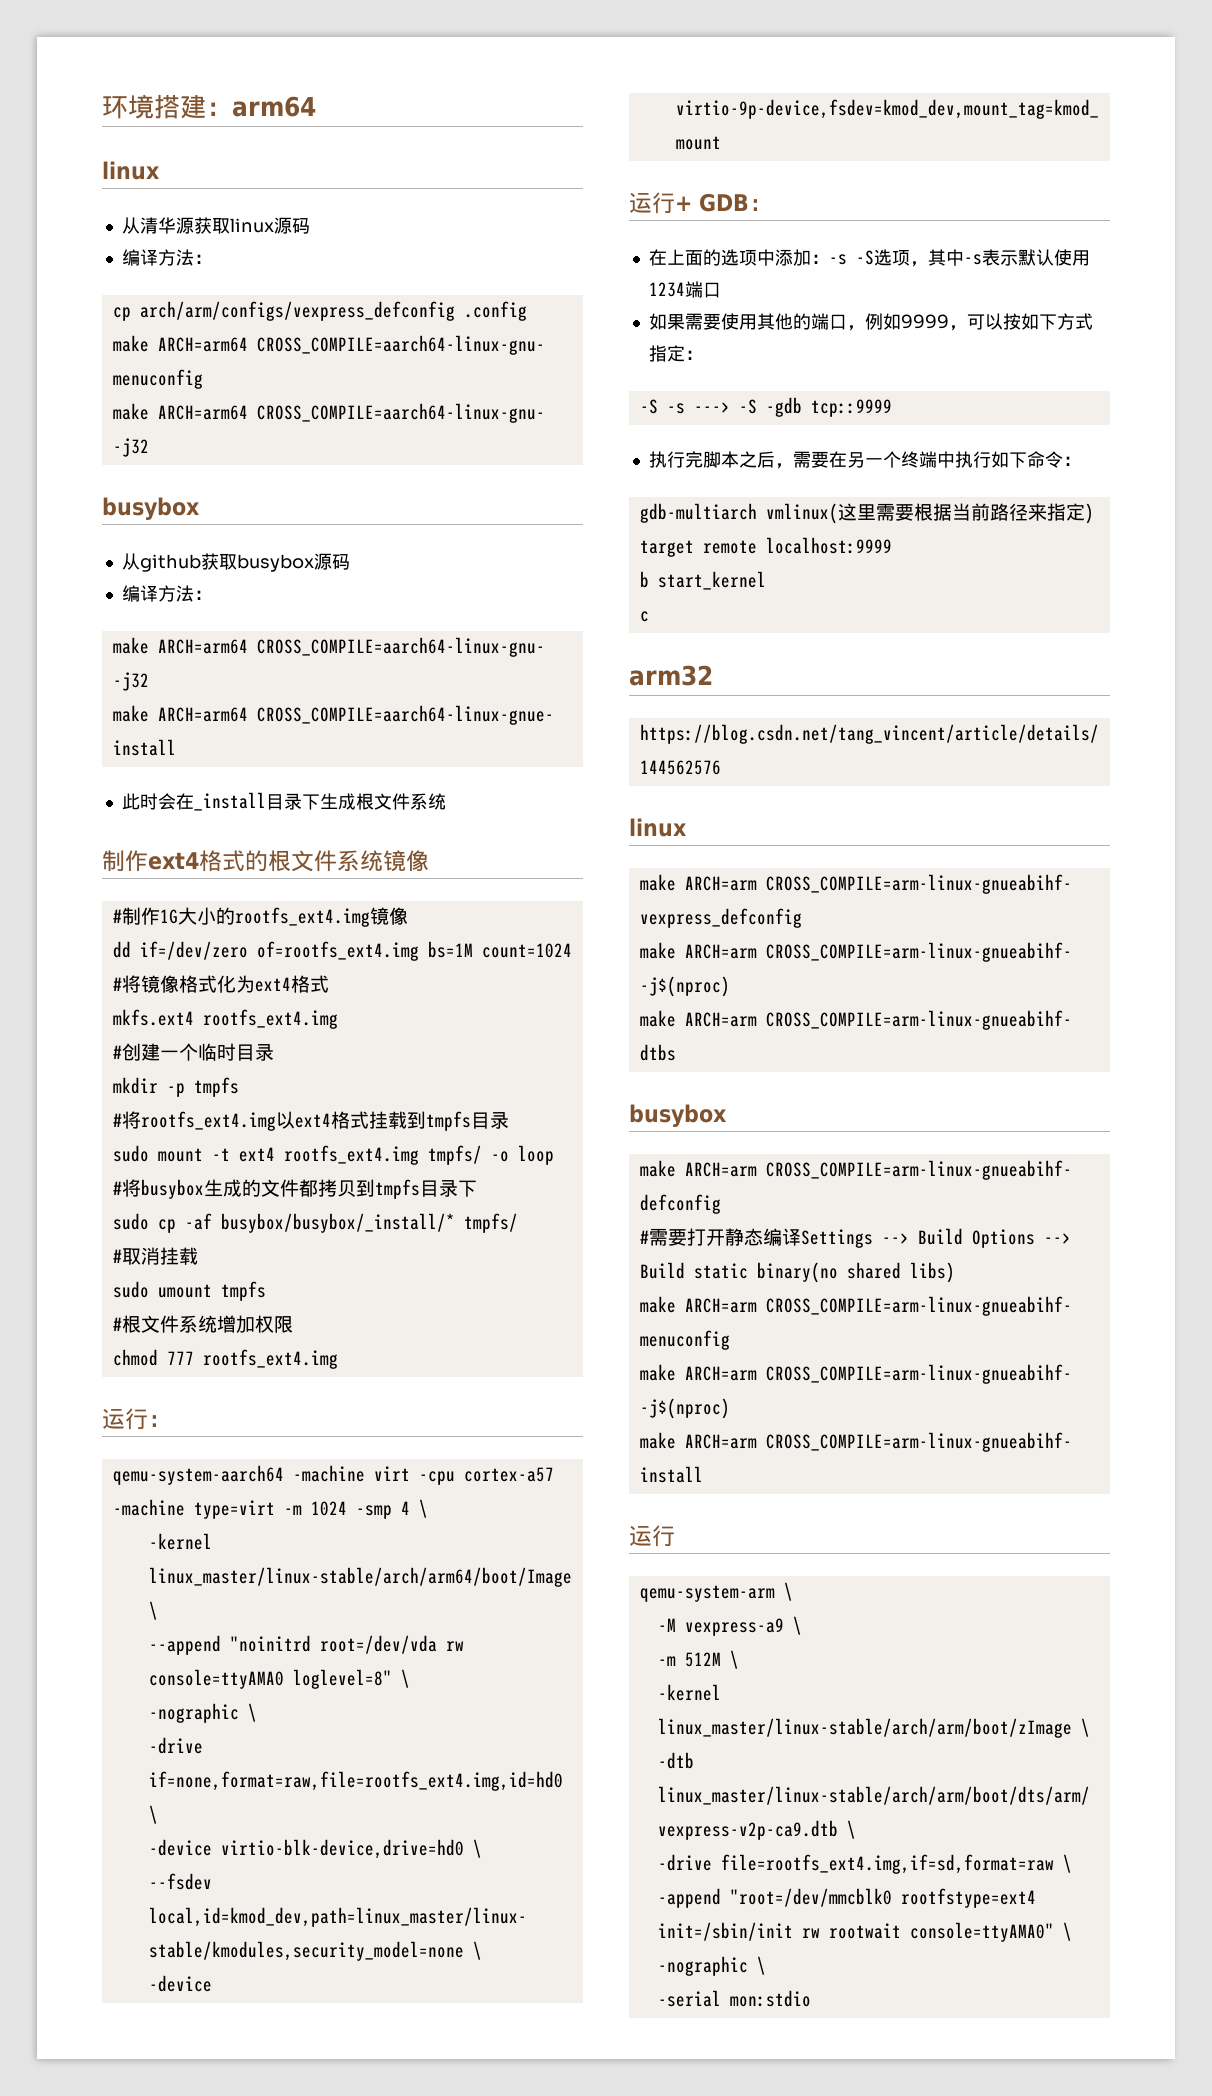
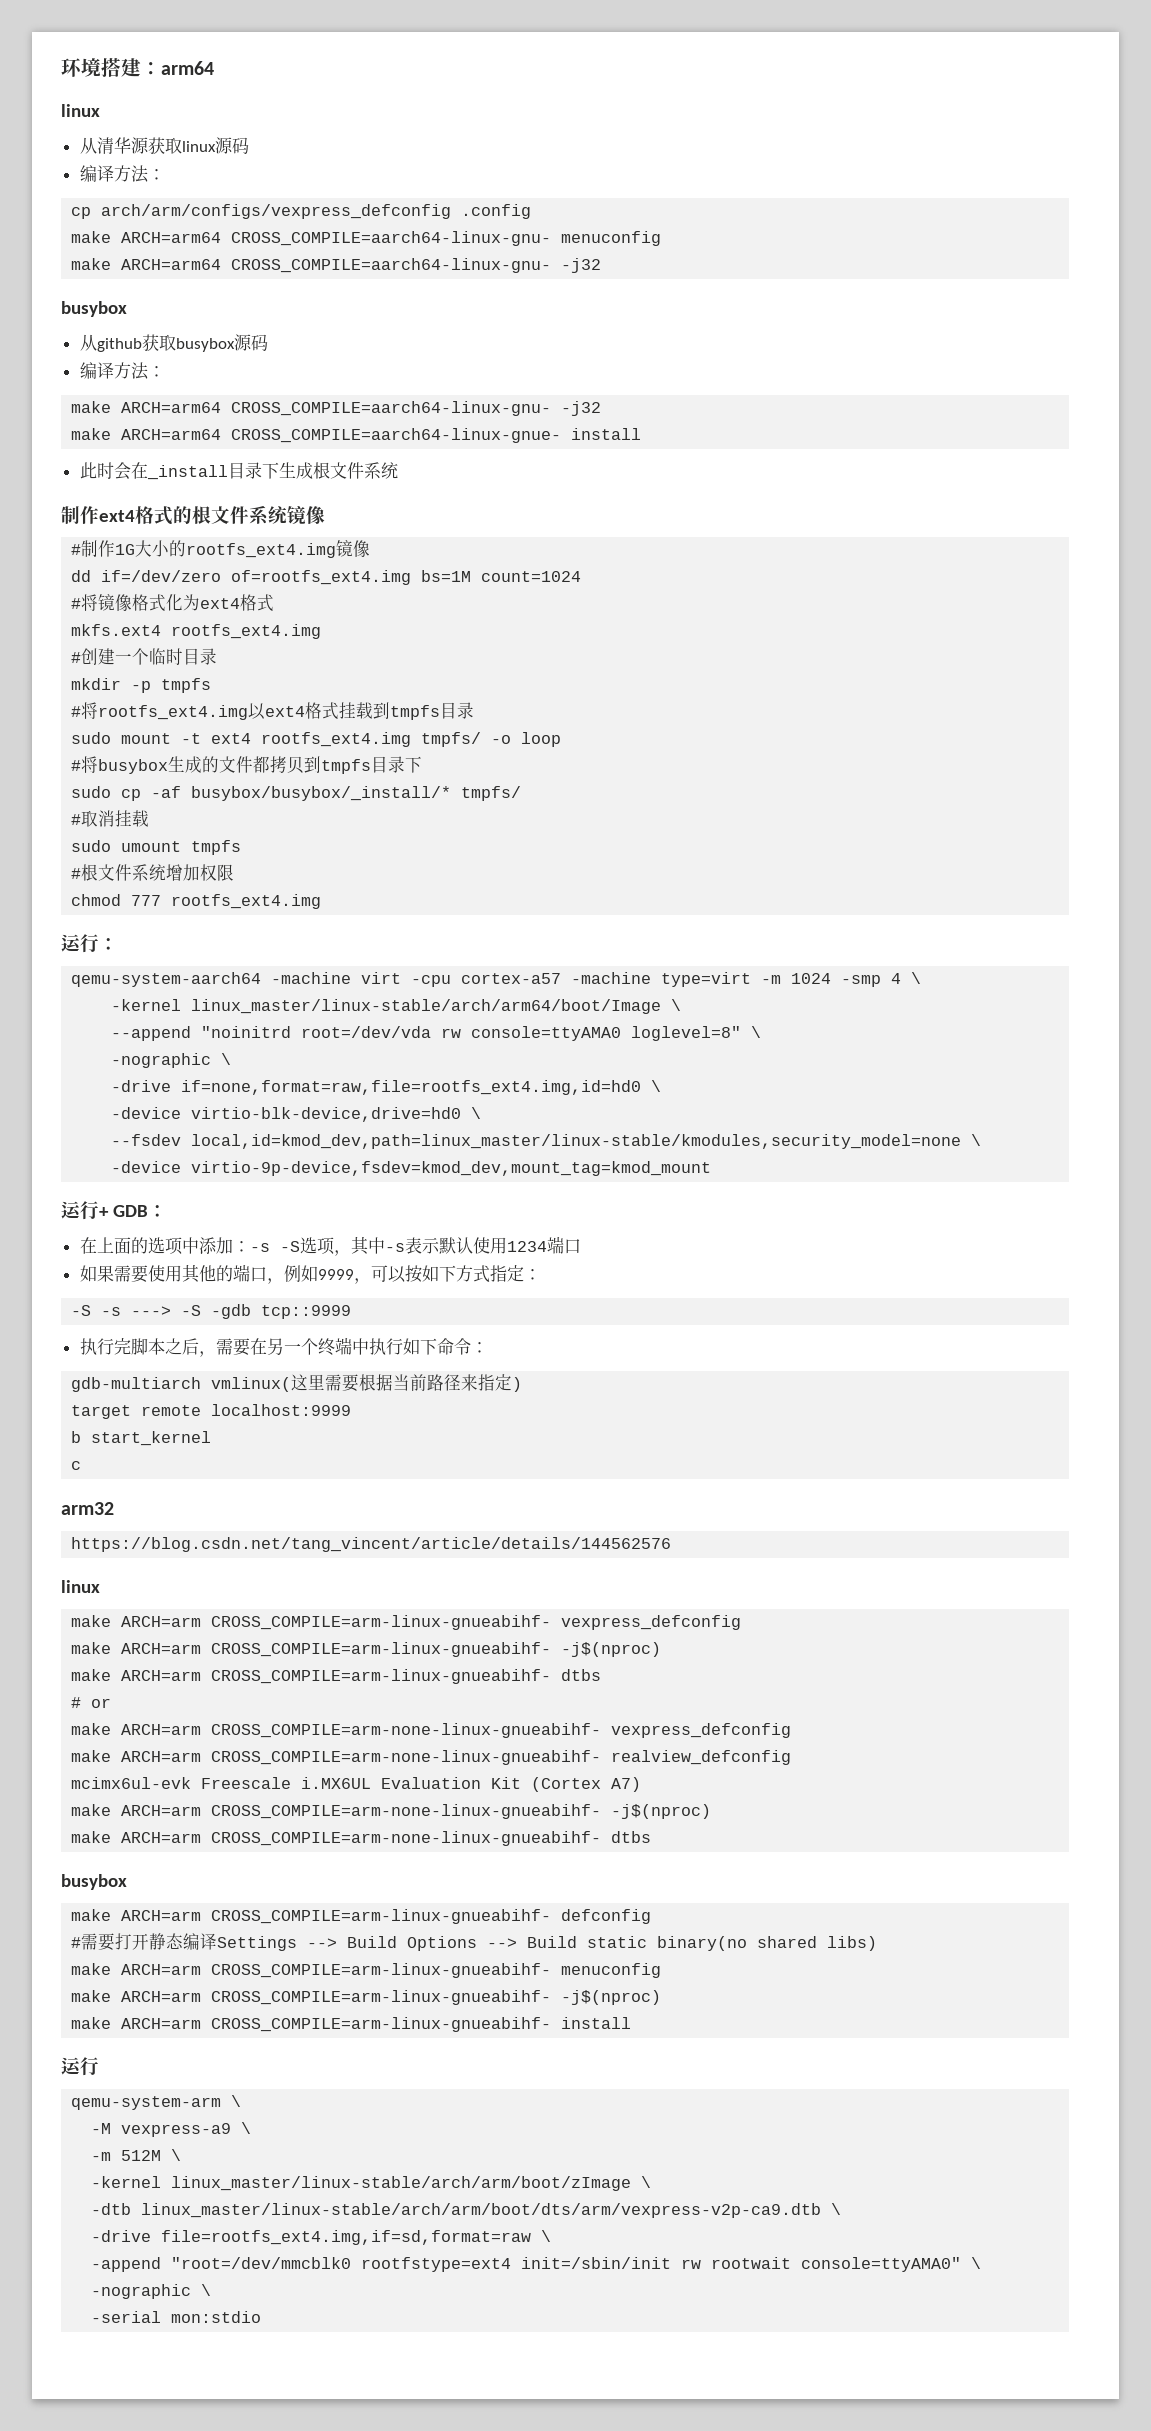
+ # or
+ make ARCH=arm CROSS_COMPILE=arm-none-linux-gnueabihf- vexpress_defconfig
+ make ARCH=arm CROSS_COMPILE=arm-none-linux-gnueabihf- realview_defconfig
+ mcimx6ul-evk Freescale i.MX6UL Evaluation Kit (Cortex A7)
+ make ARCH=arm CROSS_COMPILE=arm-none-linux-gnueabihf- -j$(nproc)
+ make ARCH=arm CROSS_COMPILE=arm-none-linux-gnueabihf- dtbs

